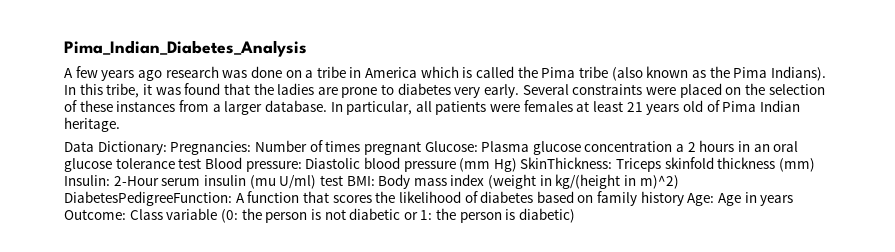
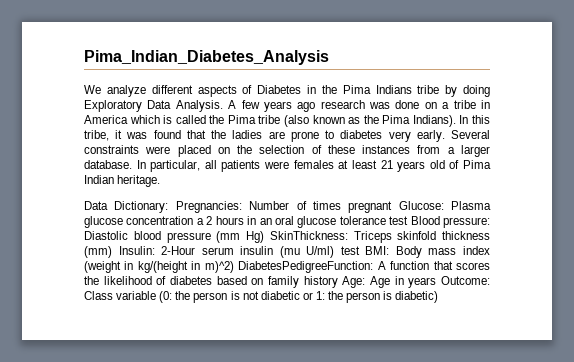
+ We analyze different aspects of Diabetes in the Pima Indians tribe by doing Exploratory Data Analysis.

